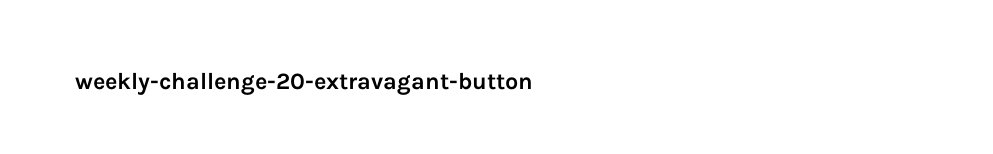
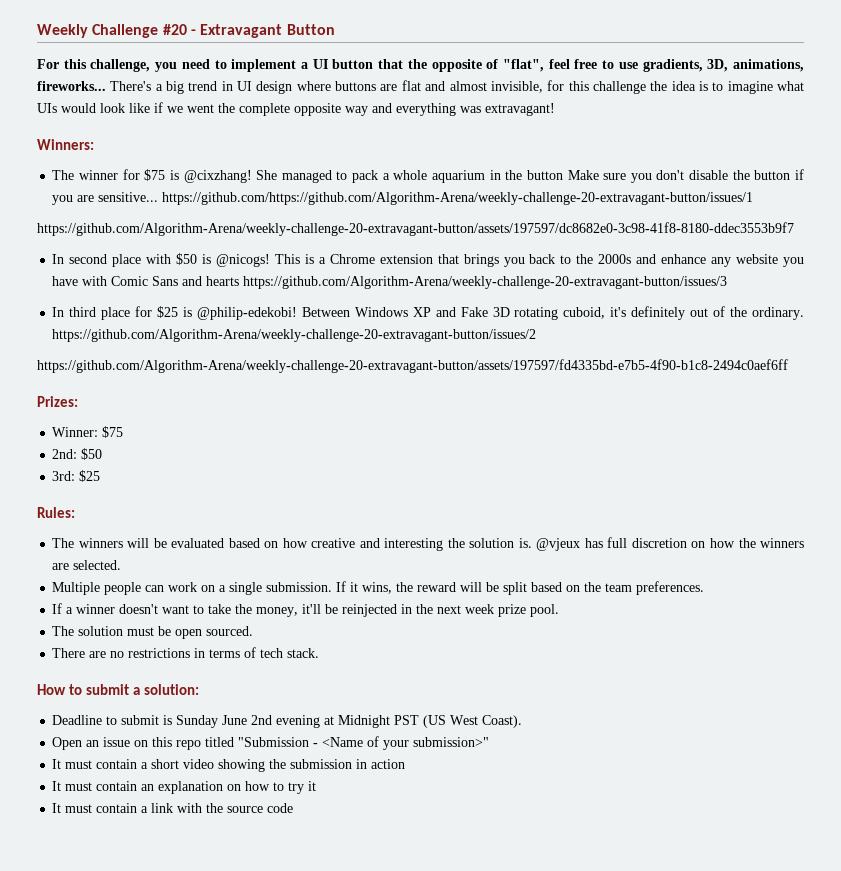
- weekly-challenge-20-extravagant-button
+ Weekly Challenge #20 - Extravagant Button
+ For this challenge, you need to implement a UI button that the opposite of "flat", feel free to use gradients, 3D, animations, fireworks... There's a big trend in UI design where buttons are flat and almost invisible, for this challenge the idea is to imagine what UIs would look like if we went the complete opposite way and everything was extravagant!
+ Winners:
+ The winner for $75 is @cixzhang! She managed to pack a whole aquarium in the button Make sure you don't disable the button if you are sensitive... https://github.com/https://github.com/Algorithm-Arena/weekly-challenge-20-extravagant-button/issues/1
+ https://github.com/Algorithm-Arena/weekly-challenge-20-extravagant-button/assets/197597/dc8682e0-3c98-41f8-8180-ddec3553b9f7
+ In second place with $50 is @nicogs! This is a Chrome extension that brings you back to the 2000s and enhance any website you have with Comic Sans and hearts https://github.com/Algorithm-Arena/weekly-challenge-20-extravagant-button/issues/3
+ In third place for $25 is @philip-edekobi! Between Windows XP and Fake 3D rotating cuboid, it's definitely out of the ordinary. https://github.com/Algorithm-Arena/weekly-challenge-20-extravagant-button/issues/2
+ https://github.com/Algorithm-Arena/weekly-challenge-20-extravagant-button/assets/197597/fd4335bd-e7b5-4f90-b1c8-2494c0aef6ff
+ Prizes:
+ Winner: $75
+ 2nd: $50
+ 3rd: $25
+ Rules:
+ The winners will be evaluated based on how creative and interesting the solution is. @vjeux has full discretion on how the winners are selected.
+ Multiple people can work on a single submission. If it wins, the reward will be split based on the team preferences.
+ If a winner doesn't want to take the money, it'll be reinjected in the next week prize pool.
+ The solution must be open sourced.
+ There are no restrictions in terms of tech stack.
+ How to submit a solution:
+ Deadline to submit is Sunday June 2nd evening at Midnight PST (US West Coast).
+ Open an issue on this repo titled "Submission - <Name of your submission>"
+ It must contain a short video showing the submission in action
+ It must contain an explanation on how to try it
+ It must contain a link with the source code

